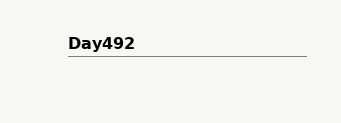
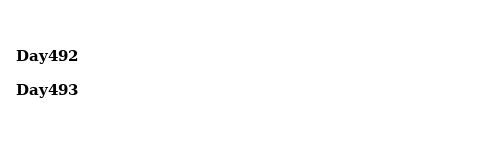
+ Day493

